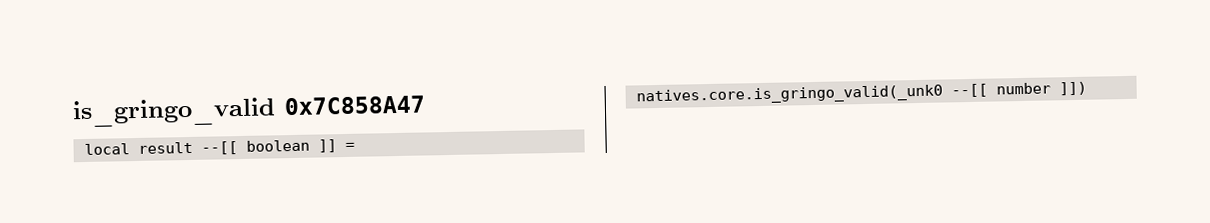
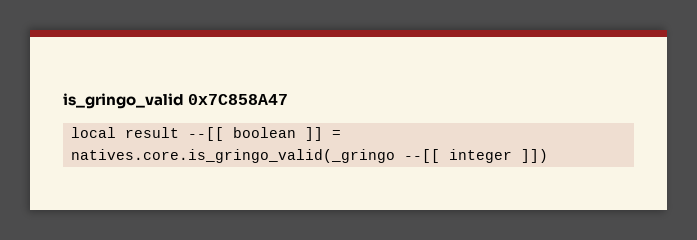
- local result --[[ boolean ]] = natives.core.is_gringo_valid(_unk0 --[[ number ]])
+ local result --[[ boolean ]] = natives.core.is_gringo_valid(_gringo --[[ integer ]])

